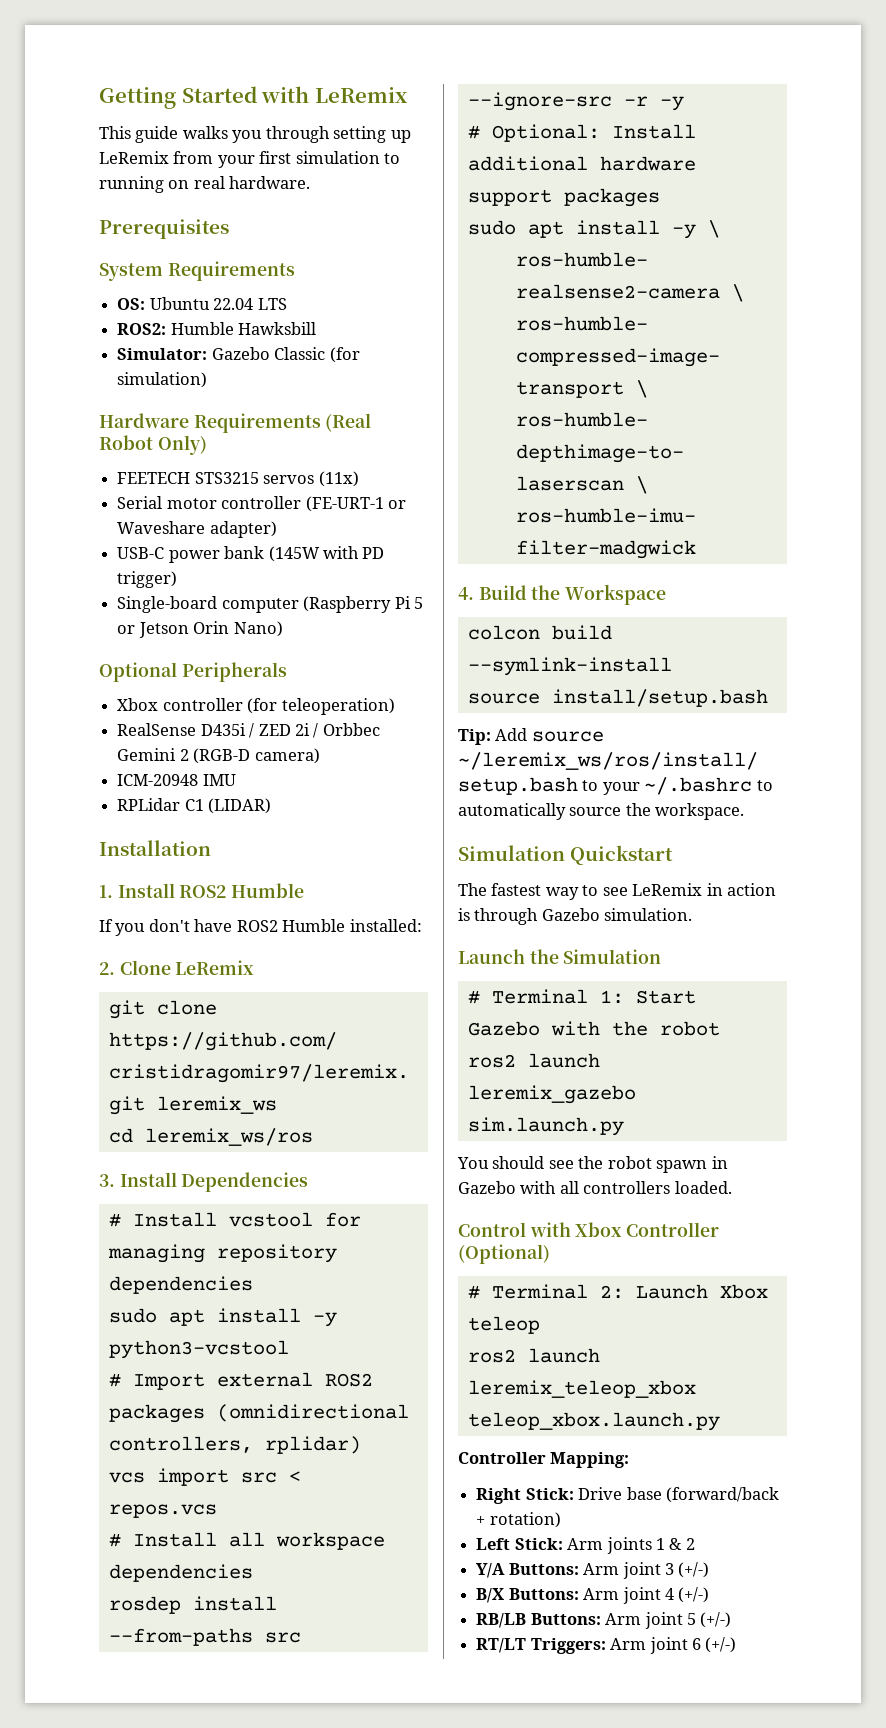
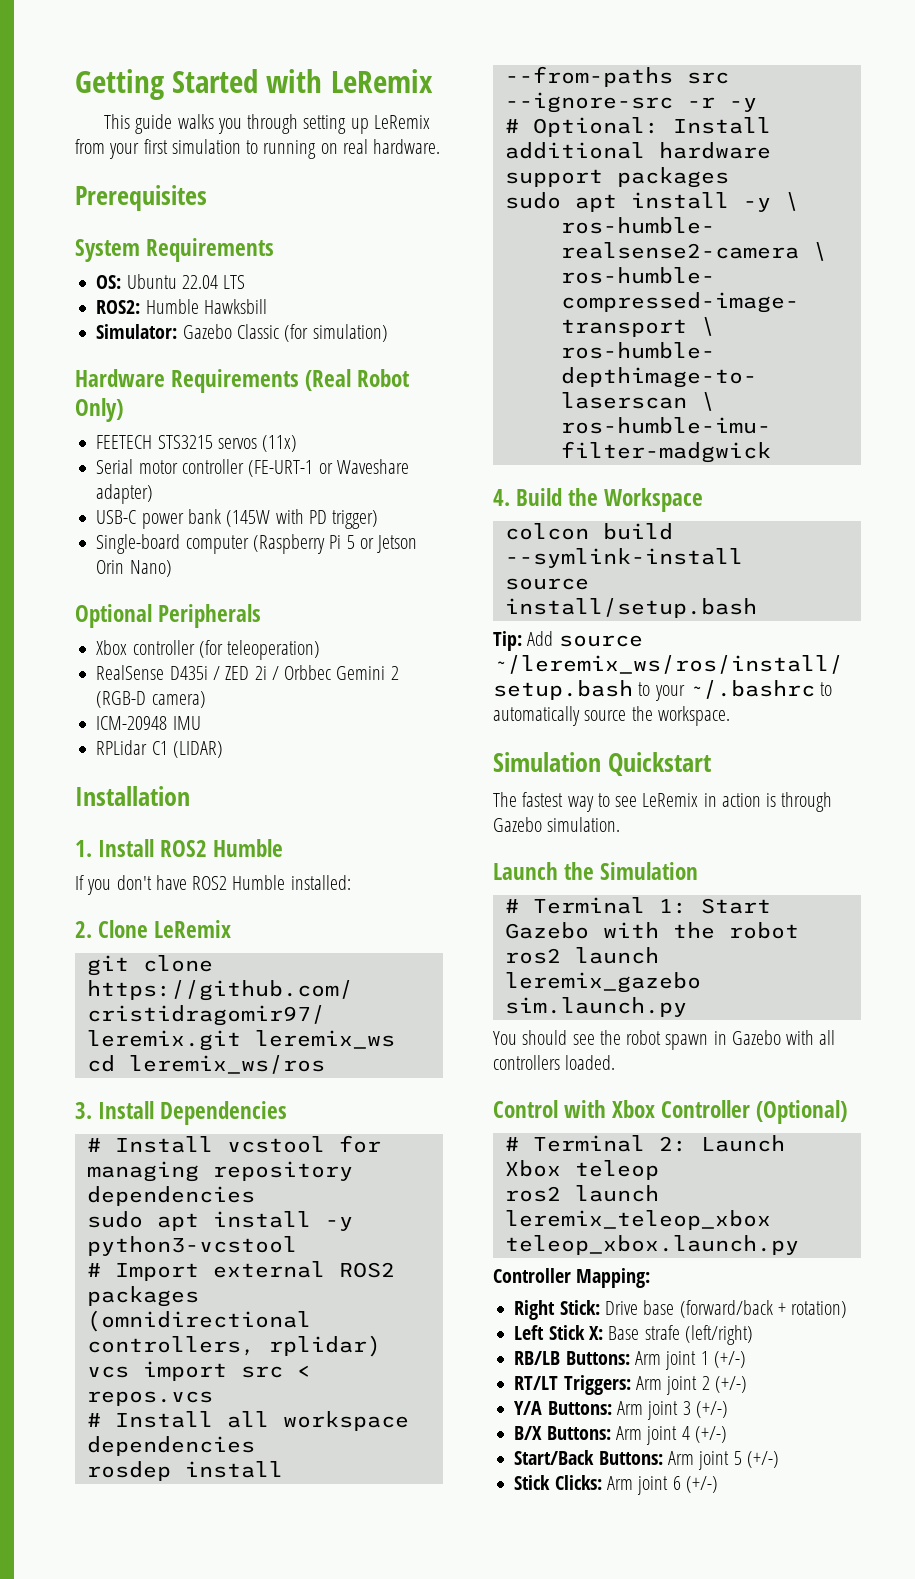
- Left Stick: Arm joints 1 & 2
+ Left Stick X: Base strafe (left/right)
+ RB/LB Buttons: Arm joint 1 (+/-)
+ RT/LT Triggers: Arm joint 2 (+/-)
- RB/LB Buttons: Arm joint 5 (+/-)
+ Start/Back Buttons: Arm joint 5 (+/-)
- RT/LT Triggers: Arm joint 6 (+/-)
+ Stick Clicks: Arm joint 6 (+/-)

